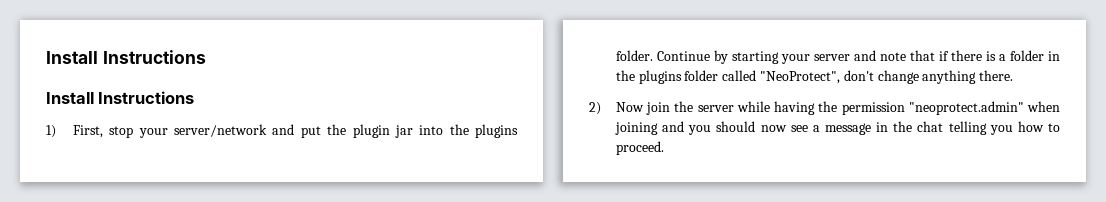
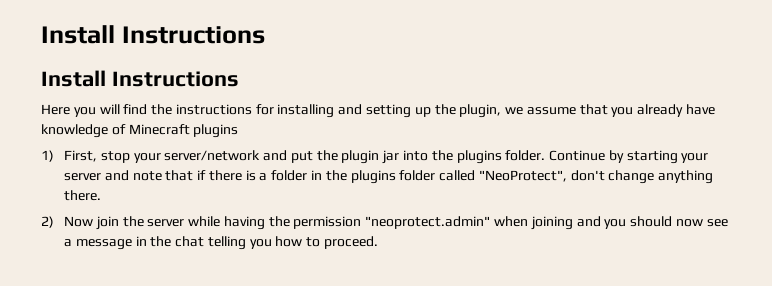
+ Here you will find the instructions for installing and setting up the plugin, we assume that you already have knowledge of Minecraft plugins

